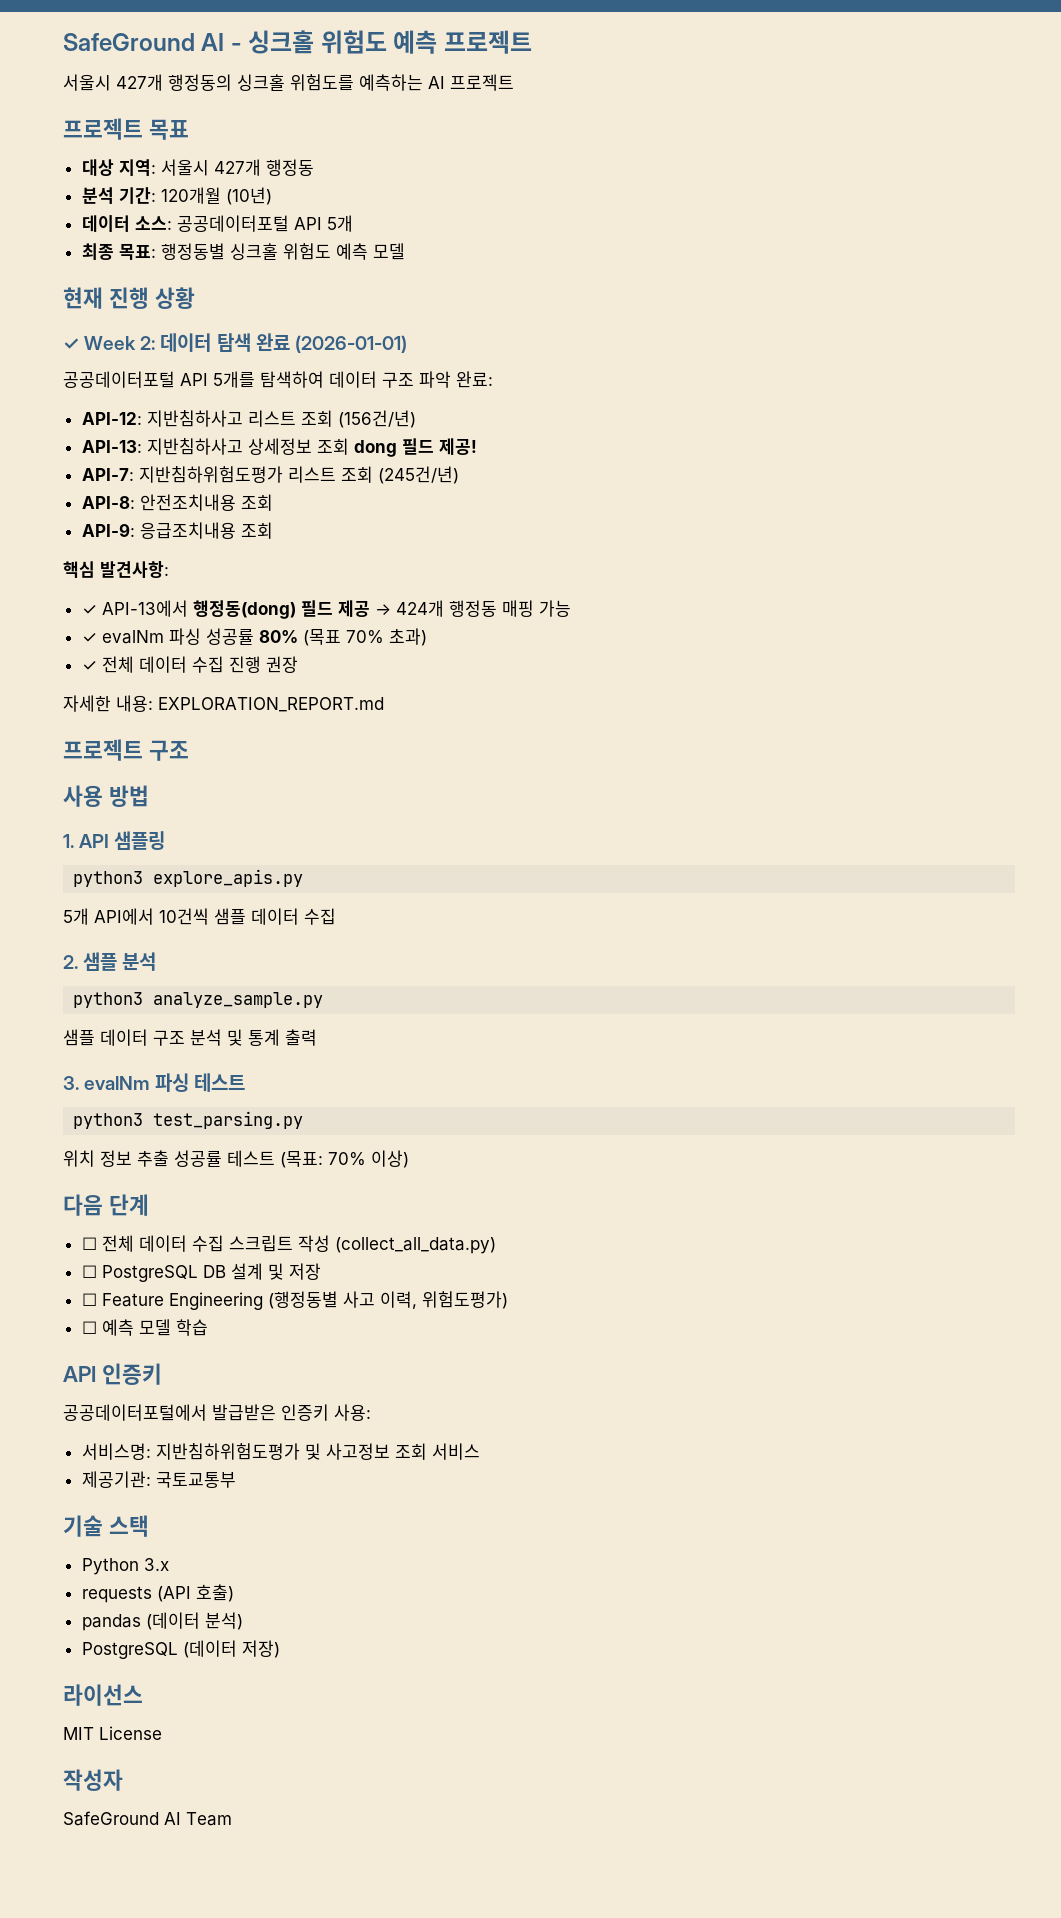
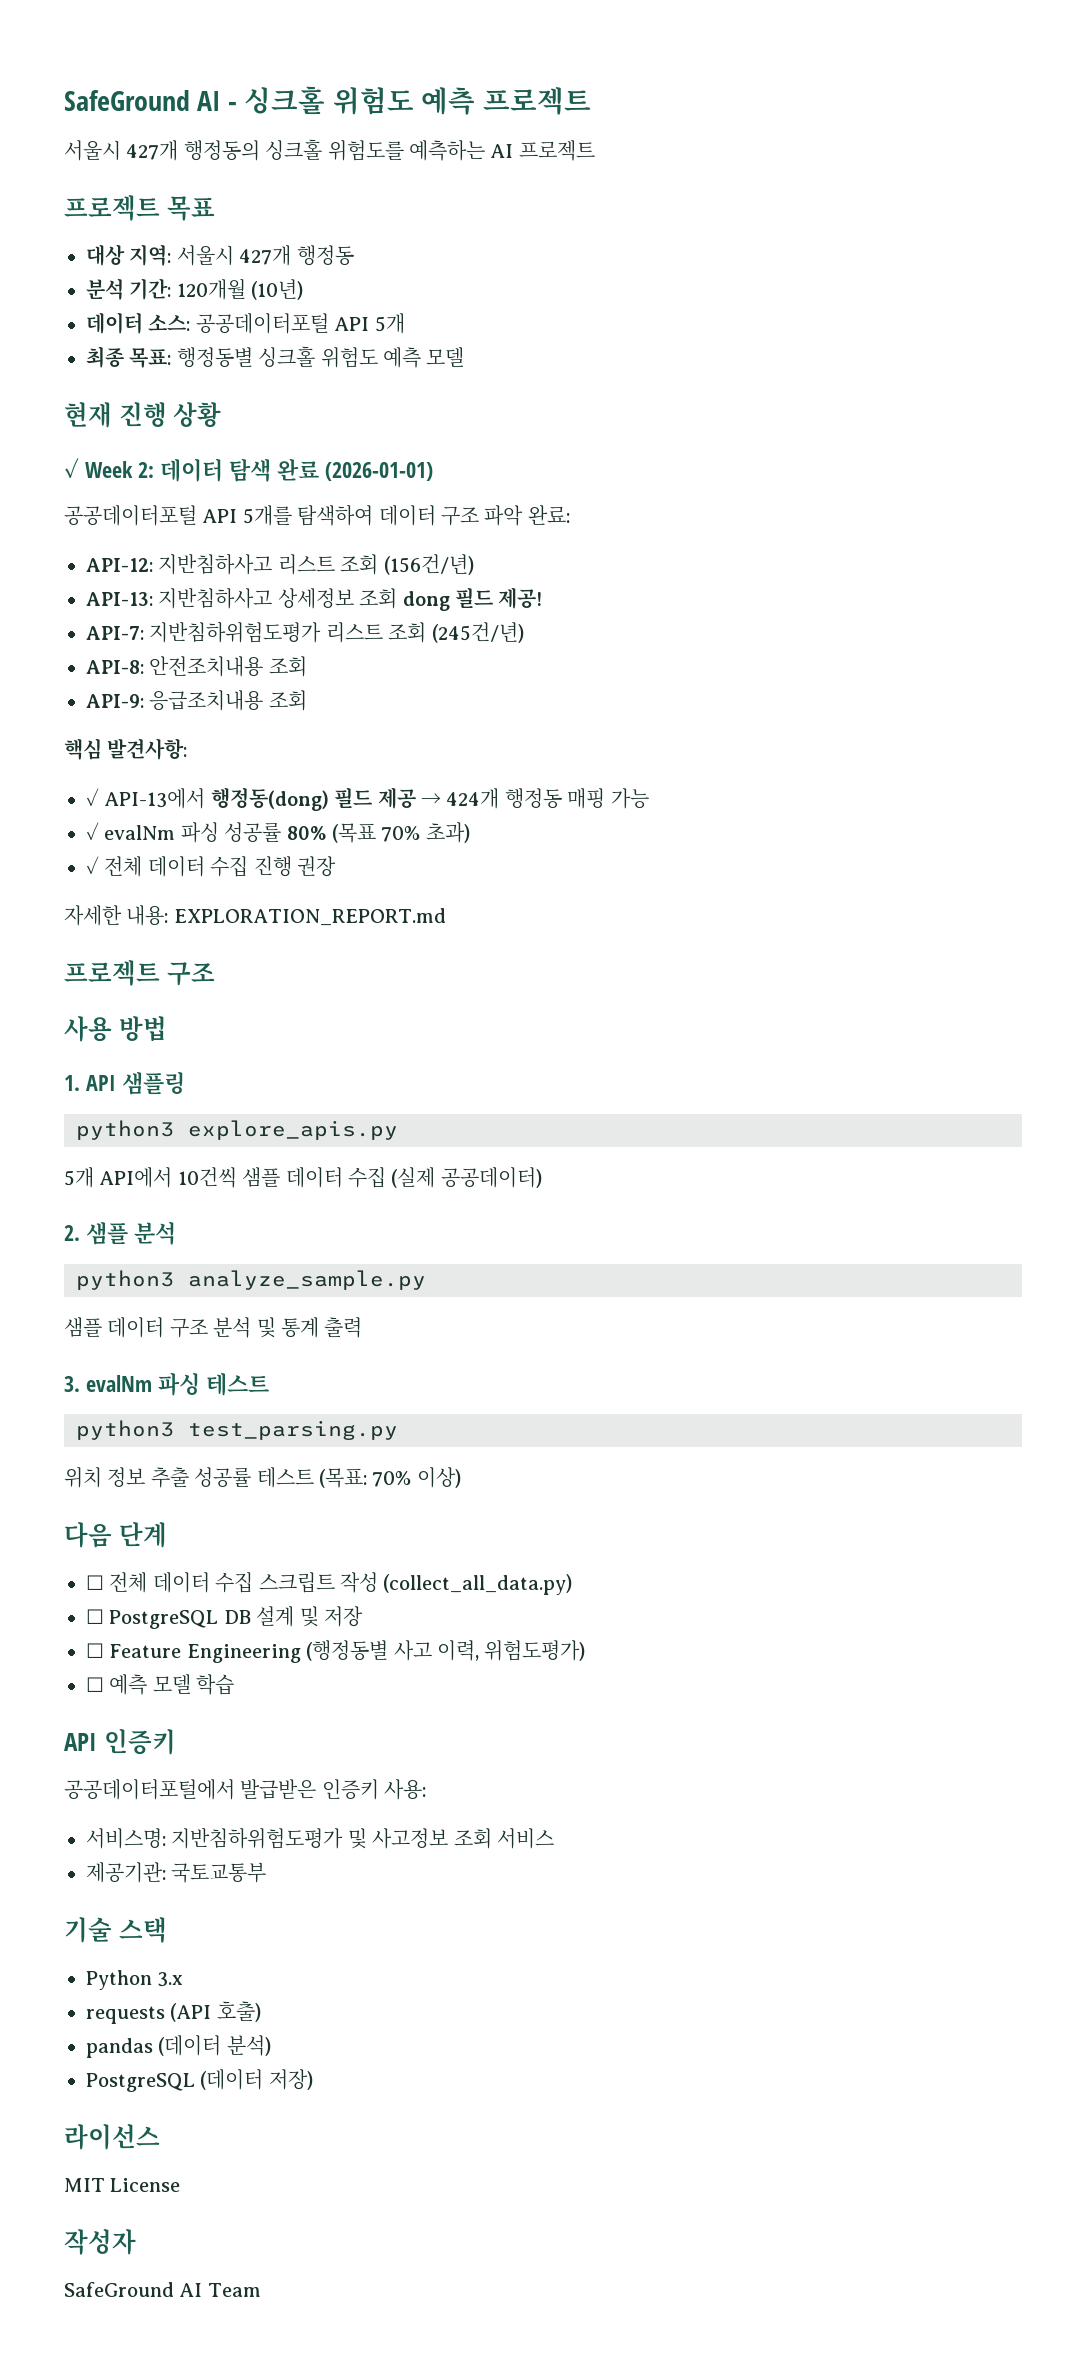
- 5개 API에서 10건씩 샘플 데이터 수집
+ 5개 API에서 10건씩 샘플 데이터 수집 (실제 공공데이터)

